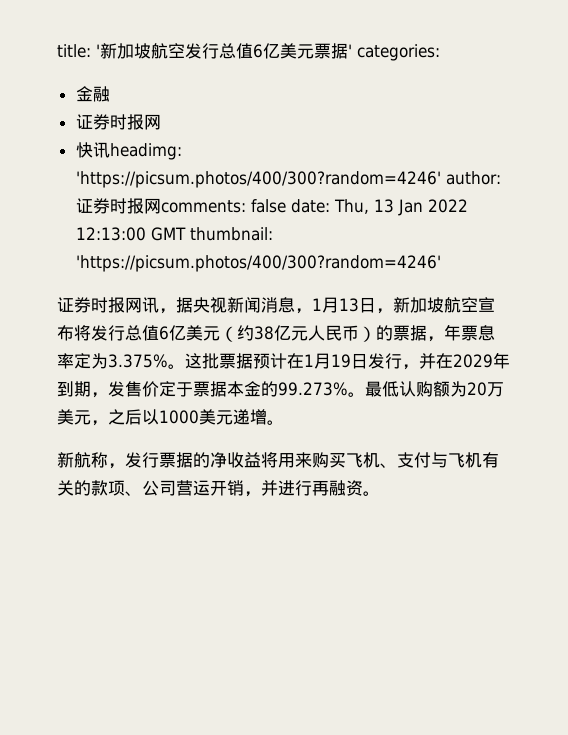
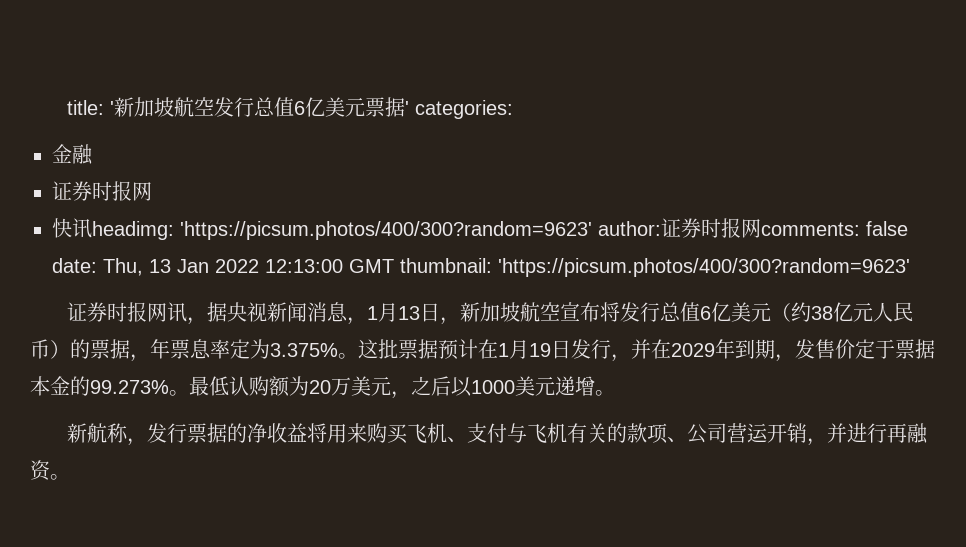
- 快讯headimg: 'https://picsum.photos/400/300?random=4246' author:证券时报网comments: false date: Thu, 13 Jan 2022 12:13:00 GMT thumbnail: 'https://picsum.photos/400/300?random=4246'
+ 快讯headimg: 'https://picsum.photos/400/300?random=9623' author:证券时报网comments: false date: Thu, 13 Jan 2022 12:13:00 GMT thumbnail: 'https://picsum.photos/400/300?random=9623'

